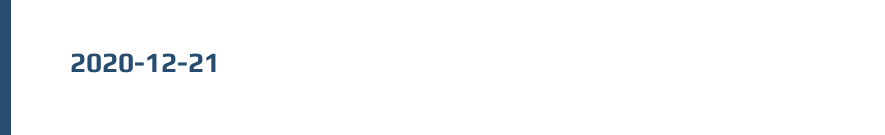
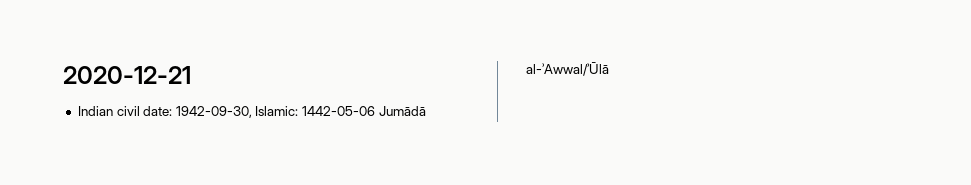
+ Indian civil date: 1942-09-30, Islamic: 1442-05-06 Jumādā al-ʾAwwal/ʾŪlā

